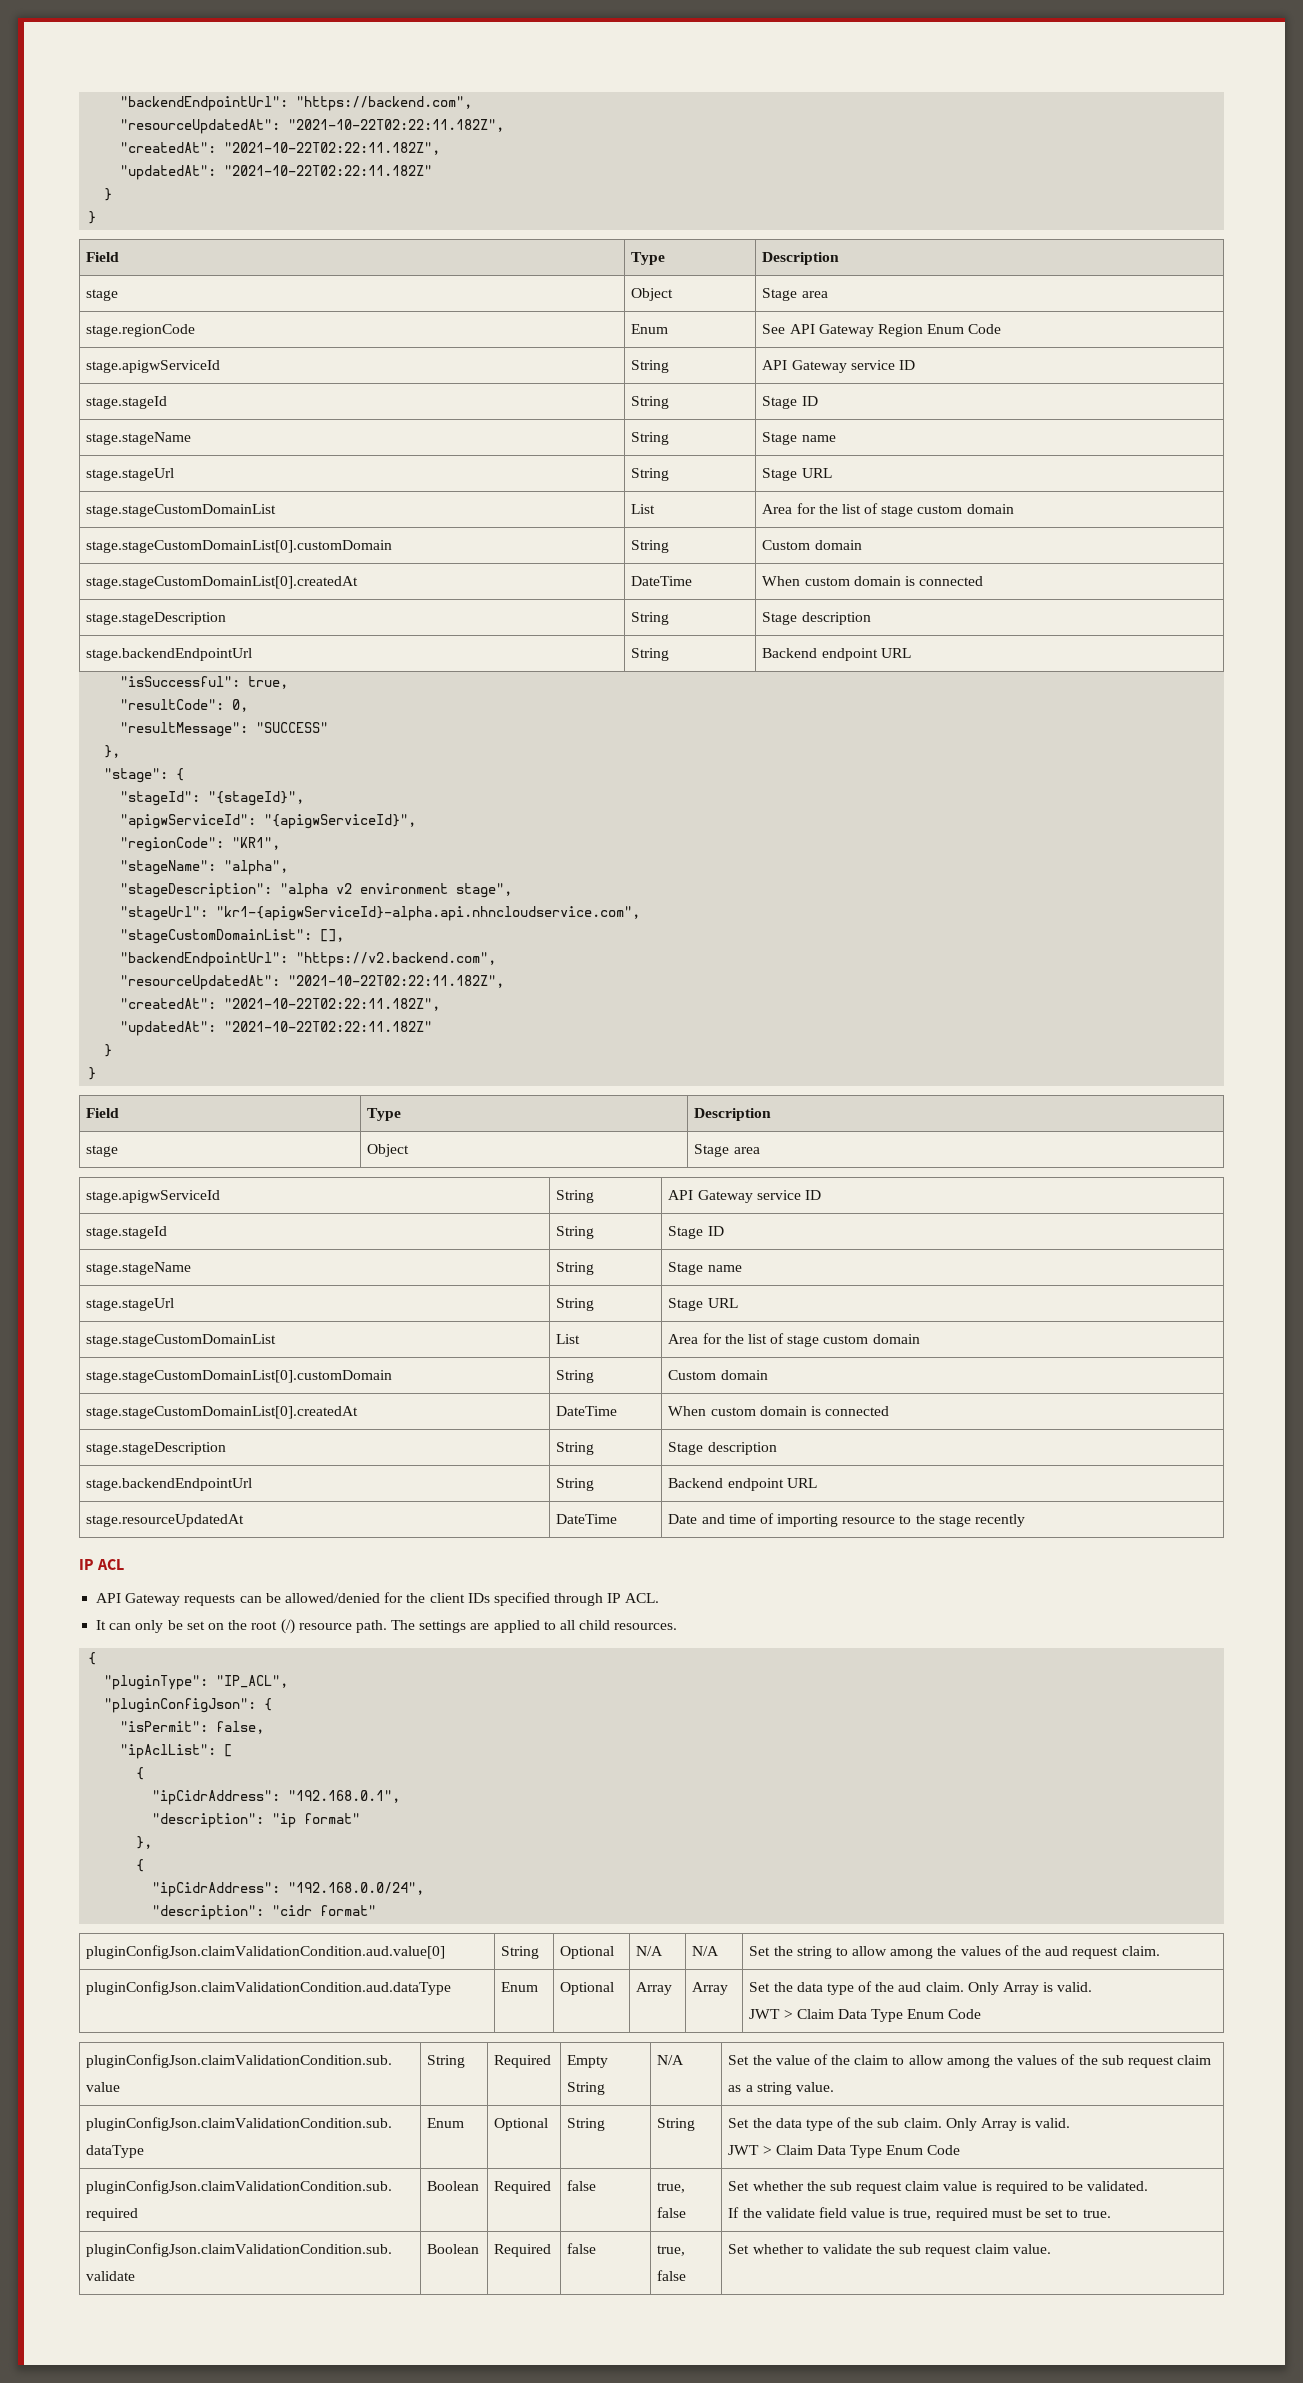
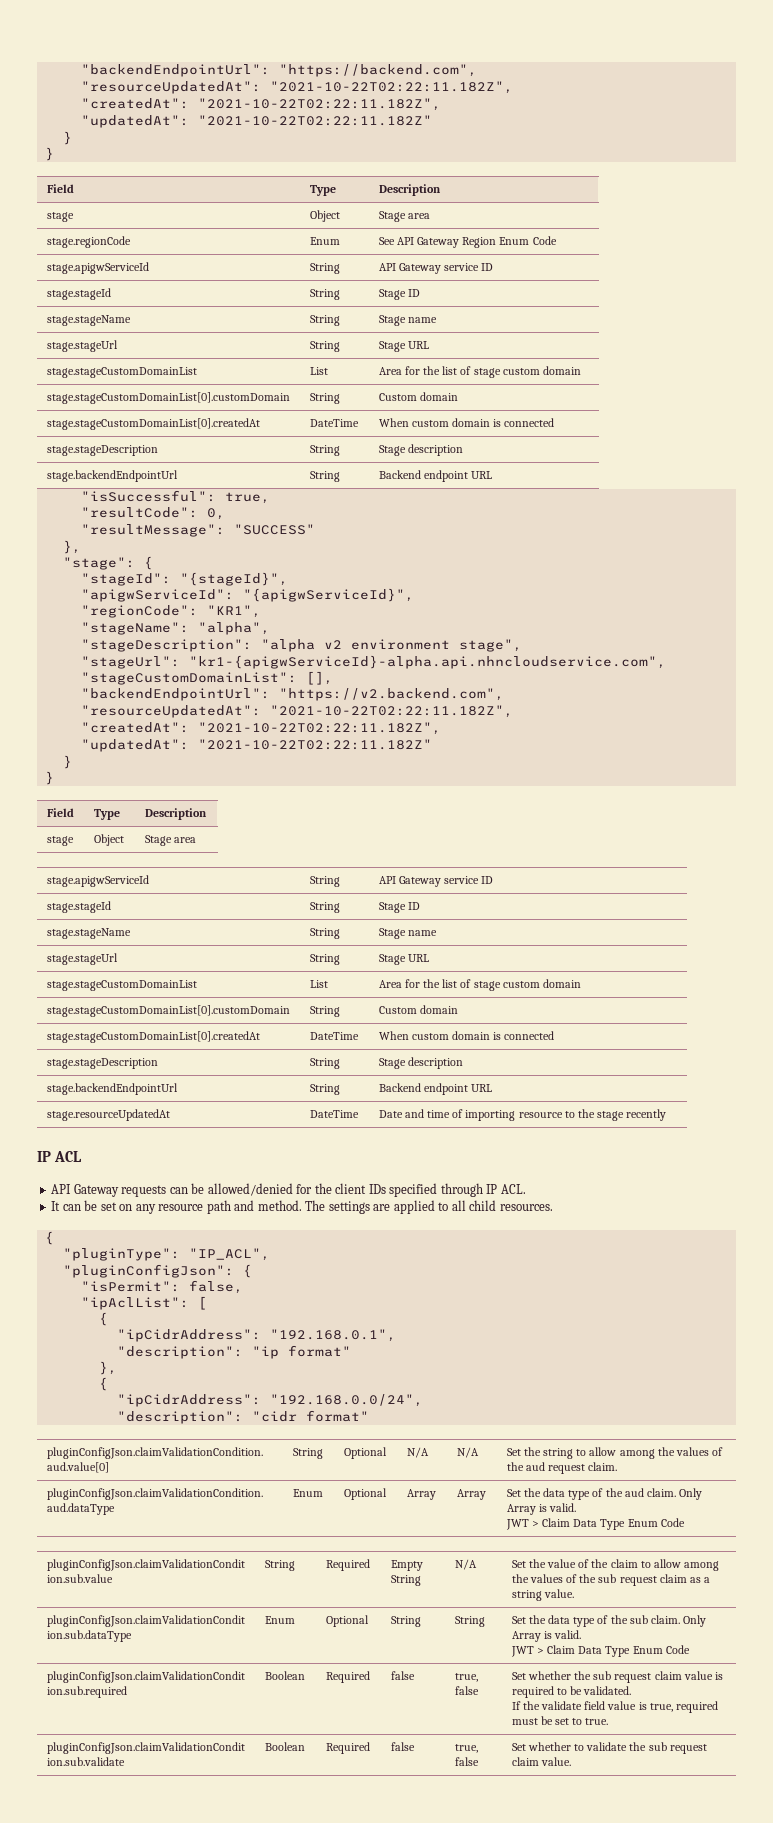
- It can only be set on the root (/) resource path.
+ It can be set on any resource path and method.

